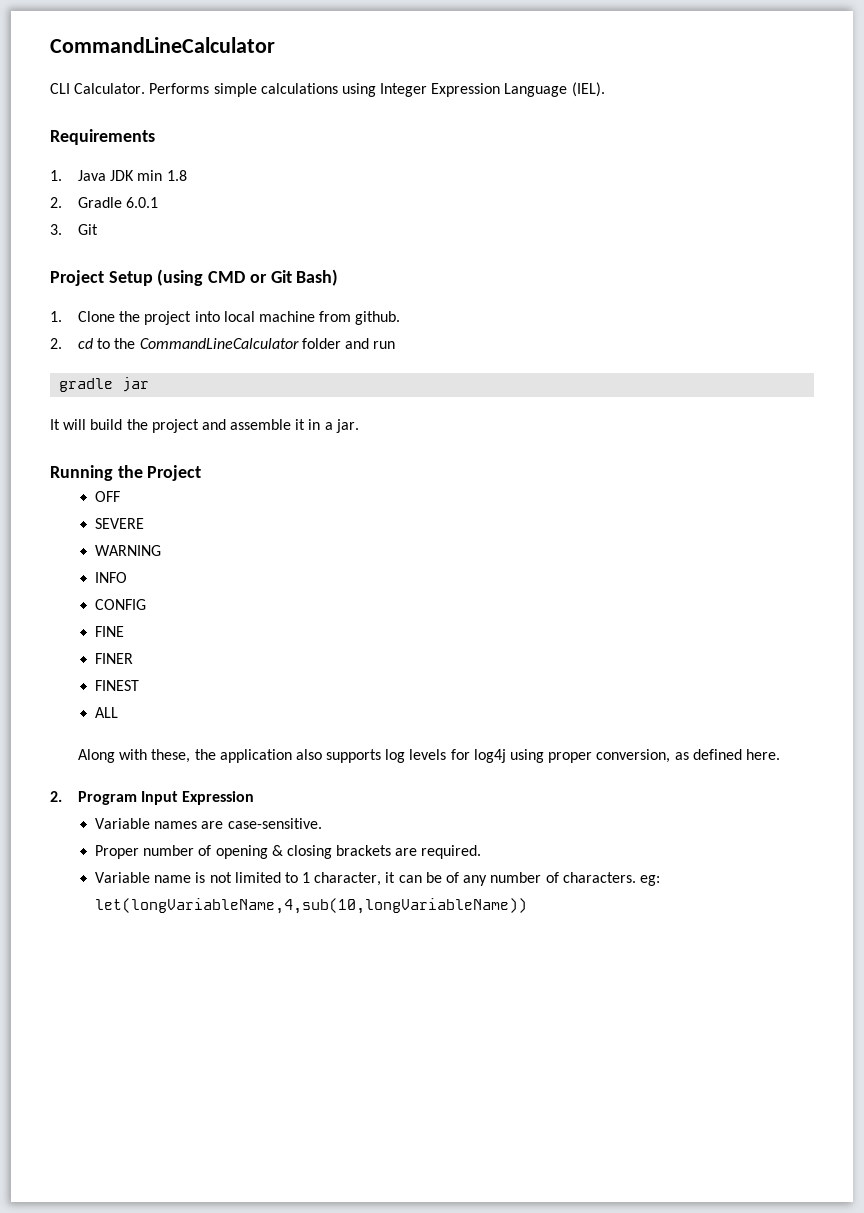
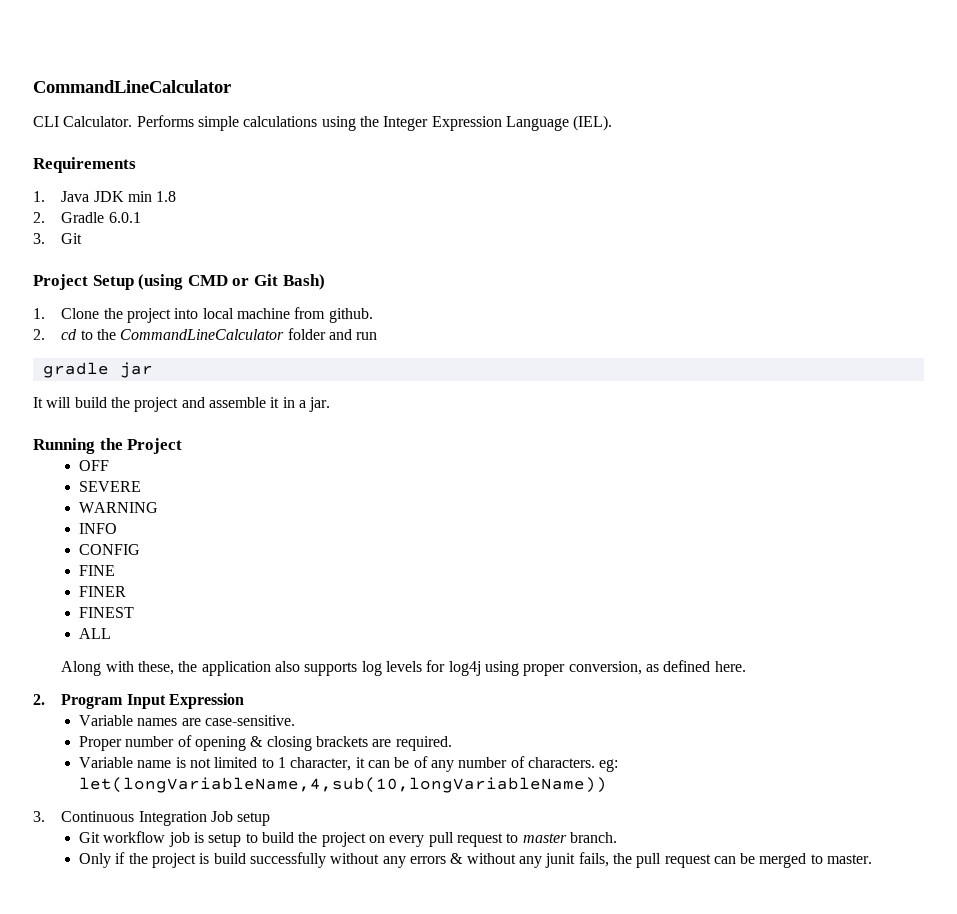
- Performs simple calculations using Integer Expression Language (IEL).
+ Performs simple calculations using the Integer Expression Language (IEL).
+ 3. Continuous Integration Job setup
+ Git workflow job is setup to build the project on every pull request to master branch.
+ Only if the project is build successfully without any errors & without any junit fails, the pull request can be merged to master.

